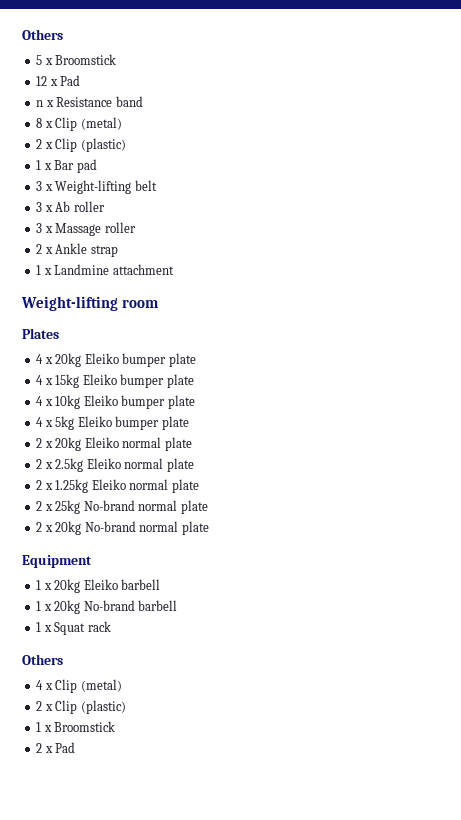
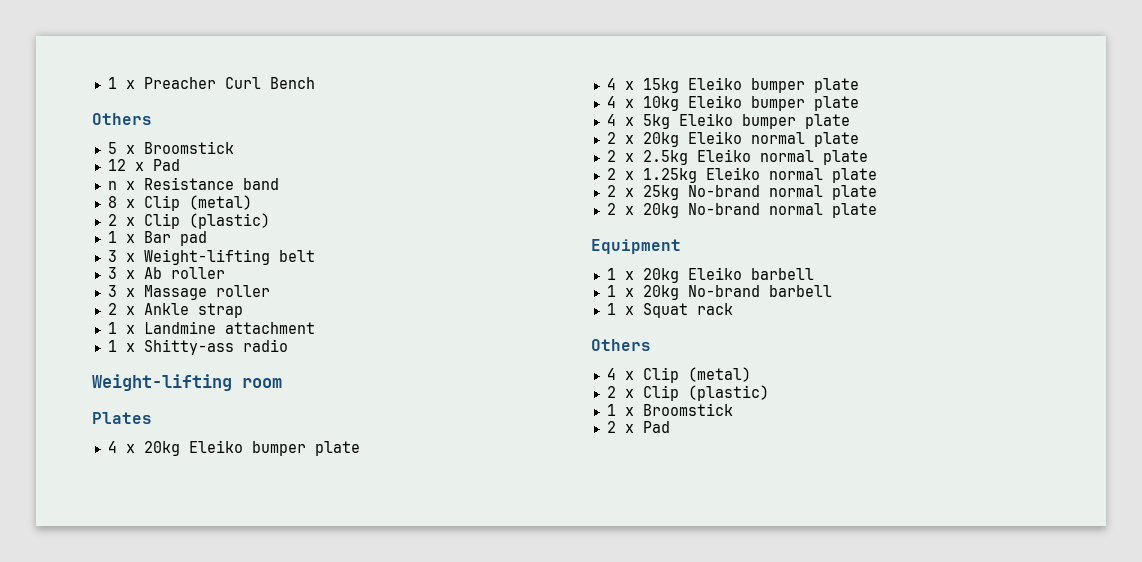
+ 1 x Preacher Curl Bench
+ 1 x Shitty-ass radio

